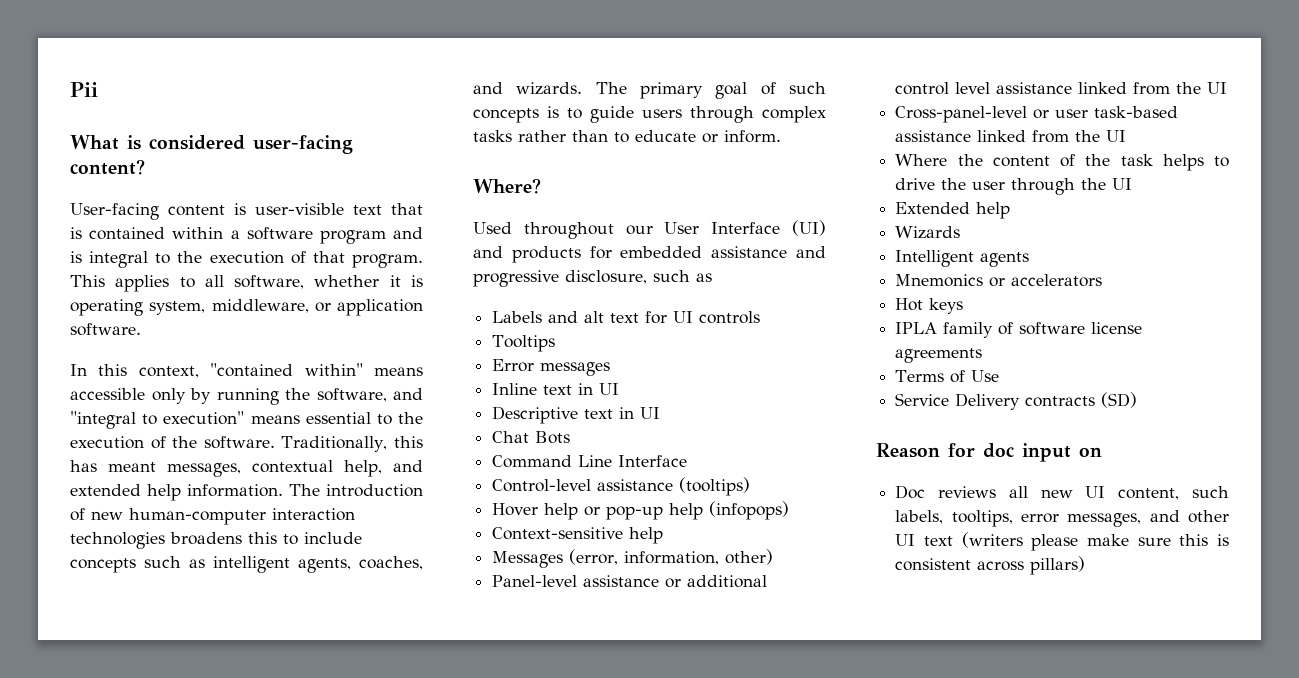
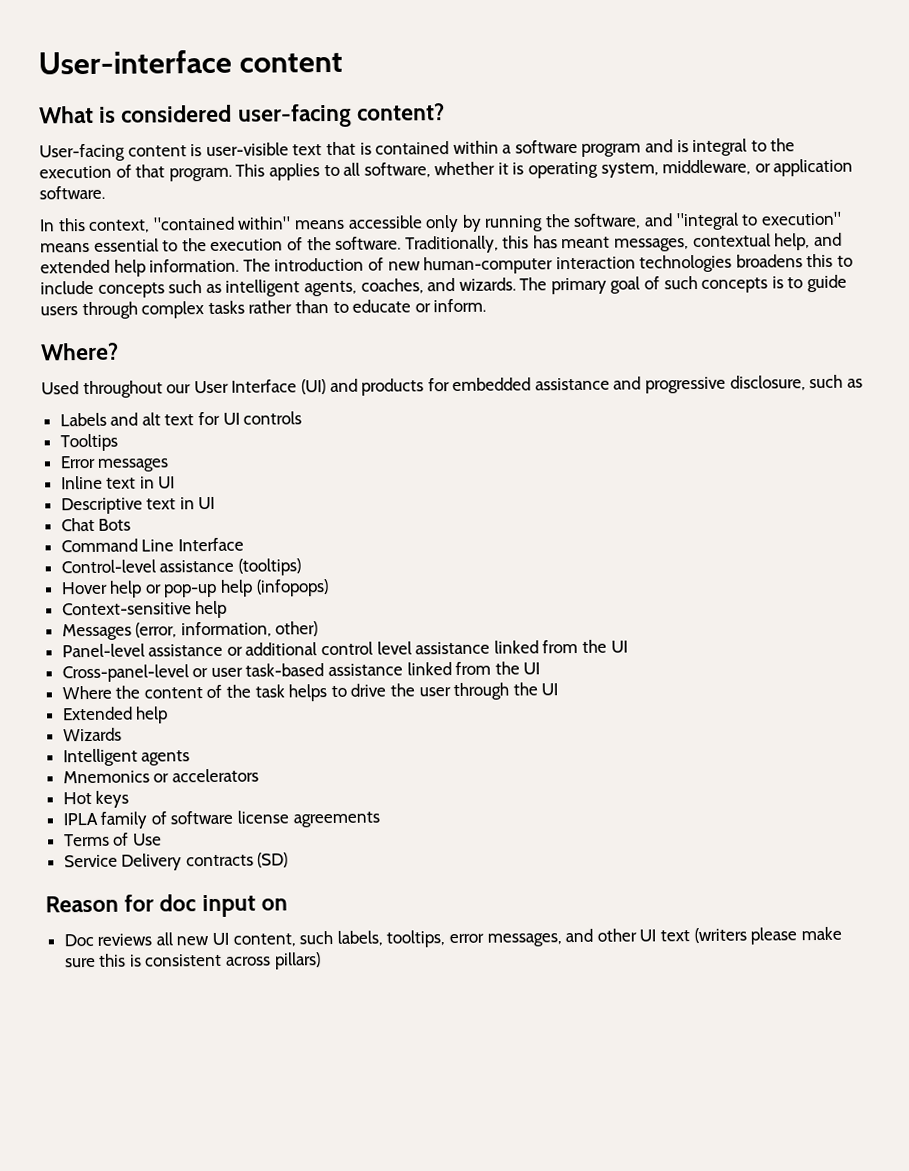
- Pii
+ User-interface content

